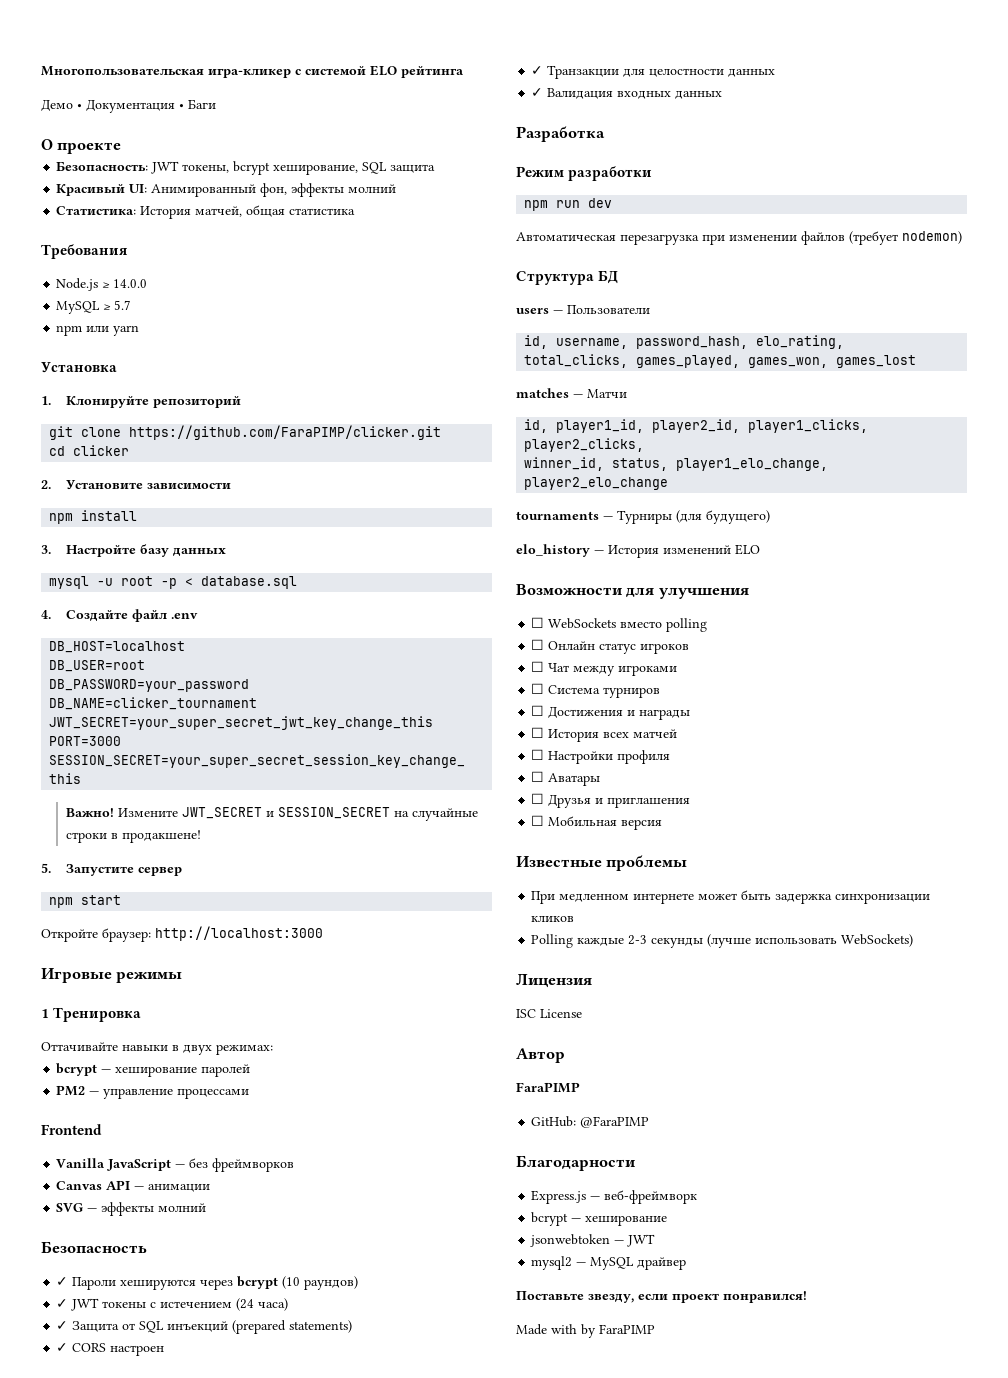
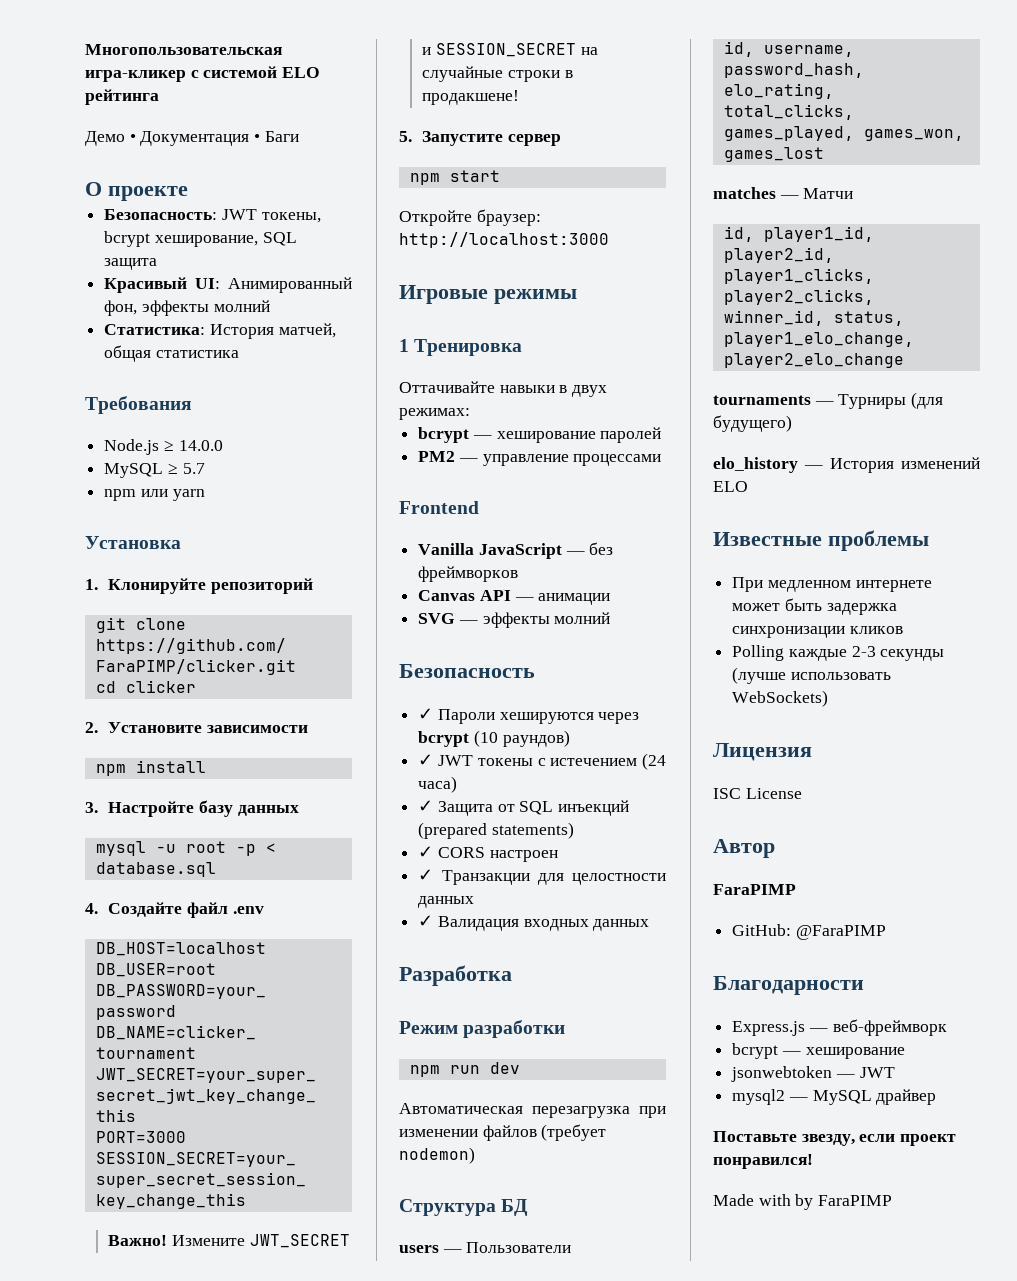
- Возможности для улучшения
- ☐ WebSockets вместо polling
- ☐ Онлайн статус игроков
- ☐ Чат между игроками
- ☐ Система турниров
- ☐ Достижения и награды
- ☐ История всех матчей
- ☐ Настройки профиля
- ☐ Аватары
- ☐ Друзья и приглашения
- ☐ Мобильная версия

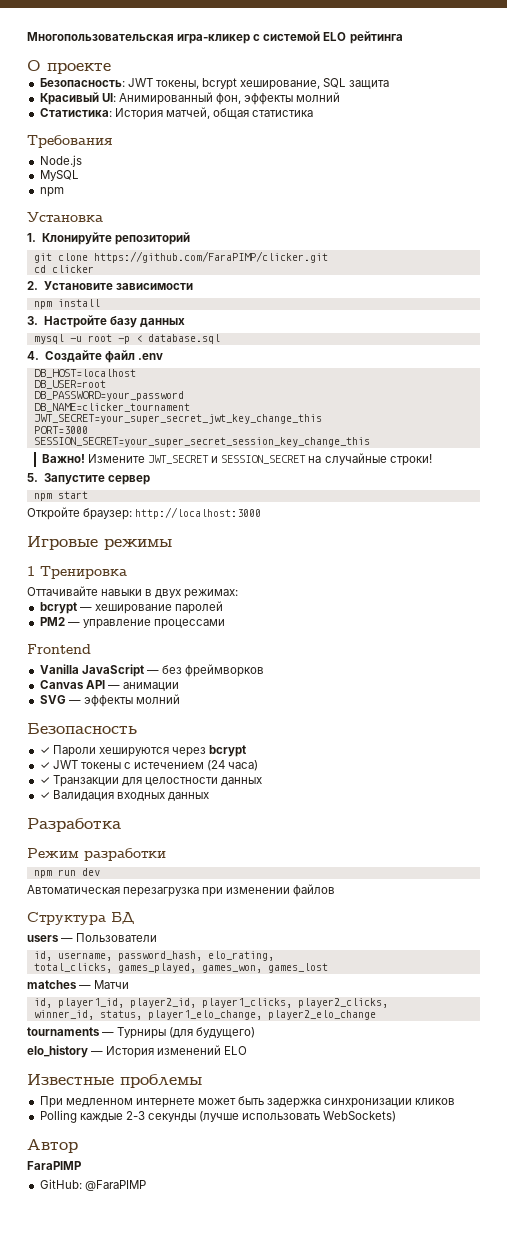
- Демо • Документация • Баги
- Node.js ≥ 14.0.0
- MySQL ≥ 5.7
- npm или yarn
+ Node.js
+ MySQL
+ npm
- Измените JWT_SECRET и SESSION_SECRET на случайные строки в продакшене!
+ Измените JWT_SECRET и SESSION_SECRET на случайные строки!
- ✓ Пароли хешируются через bcrypt (10 раундов)
+ ✓ Пароли хешируются через bcrypt
- ✓ Защита от SQL инъекций (prepared statements)
- ✓ CORS настроен
- Автоматическая перезагрузка при изменении файлов (требует nodemon)
+ Автоматическая перезагрузка при изменении файлов
- Лицензия
- ISC License
- Благодарности
- Express.js — веб-фреймворк
- bcrypt — хеширование
- jsonwebtoken — JWT
- mysql2 — MySQL драйвер
- Поставьте звезду, если проект понравился!
- Made with by FaraPIMP

